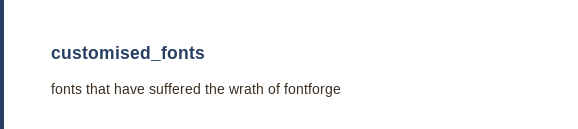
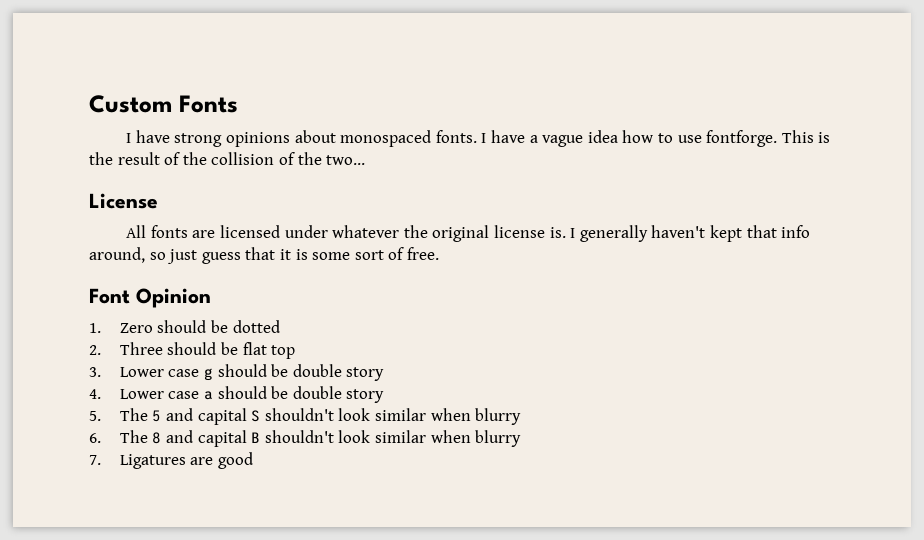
- customised_fonts
- fonts that have suffered the wrath of fontforge
+ Custom Fonts
+ I have strong opinions about monospaced fonts. I have a vague idea how to use fontforge. This is the result of the collision of the two...
+ License
+ All fonts are licensed under whatever the original license is. I generally haven't kept that info around, so just guess that it is some sort of free.
+ Font Opinion
+ 1. Zero should be dotted
+ 2. Three should be flat top
+ 3. Lower case g should be double story
+ 4. Lower case a should be double story
+ 5. The 5 and capital S shouldn't look similar when blurry
+ 6. The 8 and capital B shouldn't look similar when blurry
+ 7. Ligatures are good

